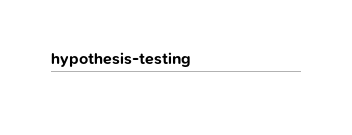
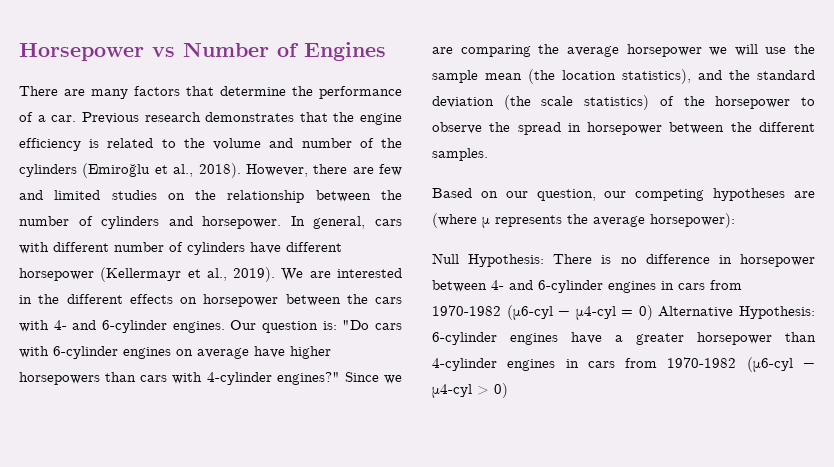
- hypothesis-testing
+ Horsepower vs Number of Engines
+ There are many factors that determine the performance of a car. Previous research demonstrates that the engine efficiency is related to the volume and number of the cylinders (Emiroğlu et al., 2018). However, there are few and limited studies on the relationship between the number of cylinders and horsepower. In general, cars with different number of cylinders have different horsepower (Kellermayr et al., 2019). We are interested in the different effects on horsepower between the cars with 4- and 6-cylinder engines. Our question is: "Do cars with 6-cylinder engines on average have higher horsepowers than cars with 4-cylinder engines?" Since we are comparing the average horsepower we will use the sample mean (the location statistics), and the standard deviation (the scale statistics) of the horsepower to observe the spread in horsepower between the different samples.
+ Based on our question, our competing hypotheses are (where μ represents the average horsepower):
+ Null Hypothesis: There is no difference in horsepower between 4- and 6-cylinder engines in cars from 1970-1982 (μ6-cyl − μ4-cyl = 0) Alternative Hypothesis: 6-cylinder engines have a greater horsepower than 4-cylinder engines in cars from 1970-1982 (μ6-cyl − μ4-cyl > 0)

